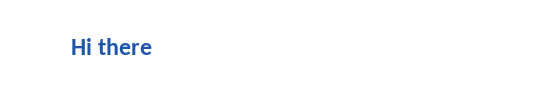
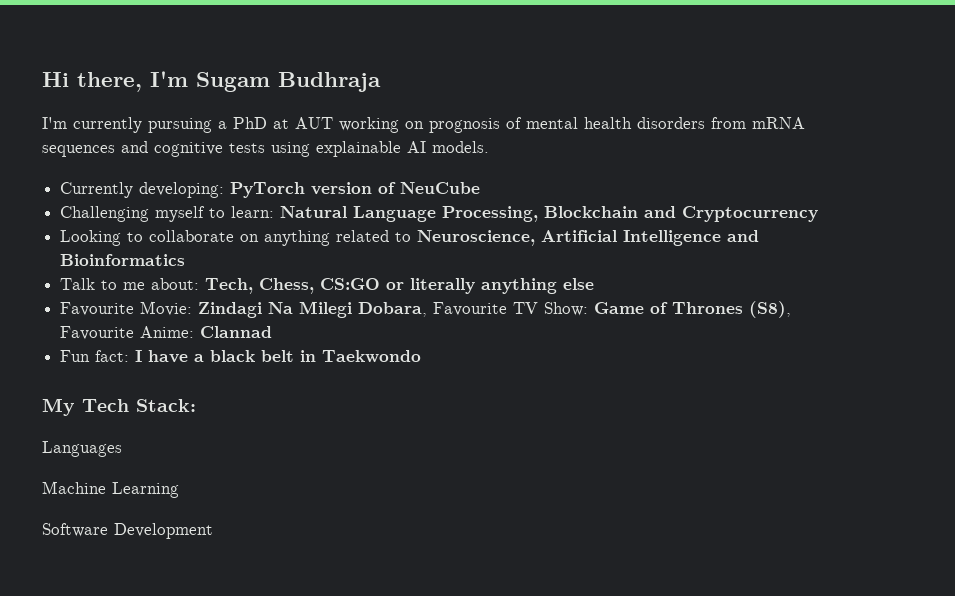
- Hi there
+ Hi there, I'm Sugam Budhraja
+ I'm currently pursuing a PhD at AUT working on prognosis of mental health disorders from mRNA sequences and cognitive tests using explainable AI models.
+ Currently developing: PyTorch version of NeuCube
+ Challenging myself to learn: Natural Language Processing, Blockchain and Cryptocurrency
+ Looking to collaborate on anything related to Neuroscience, Artificial Intelligence and Bioinformatics
+ Talk to me about: Tech, Chess, CS:GO or literally anything else
+ Favourite Movie: Zindagi Na Milegi Dobara, Favourite TV Show: Game of Thrones (S8), Favourite Anime: Clannad
+ Fun fact: I have a black belt in Taekwondo
+ My Tech Stack:
+ Languages
+ Machine Learning
+ Software Development

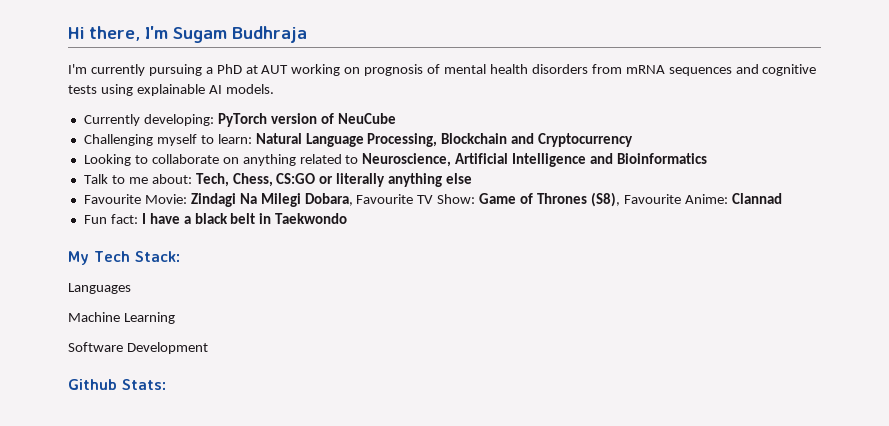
+ Github Stats:

